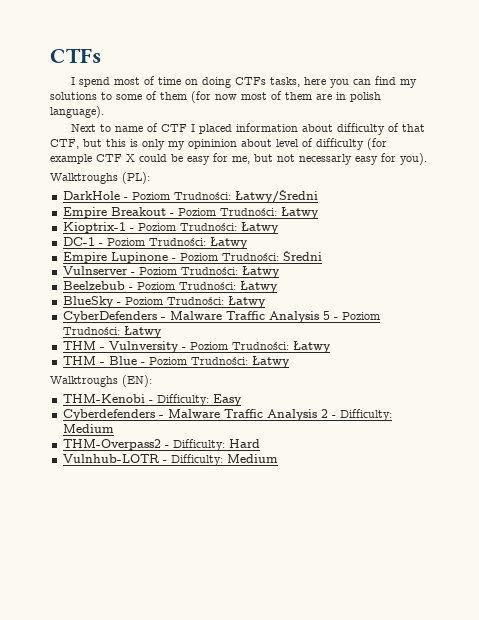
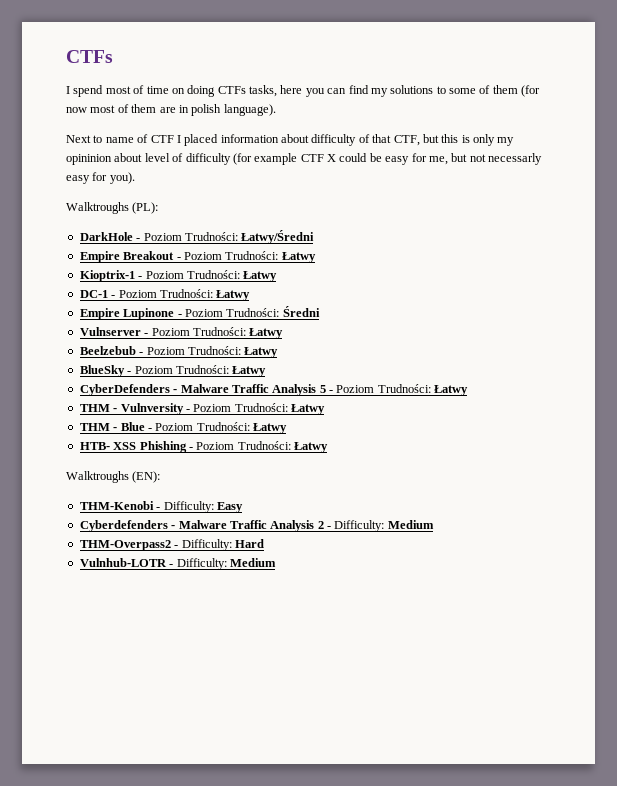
+ HTB- XSS Phishing - Poziom Trudności: Łatwy

